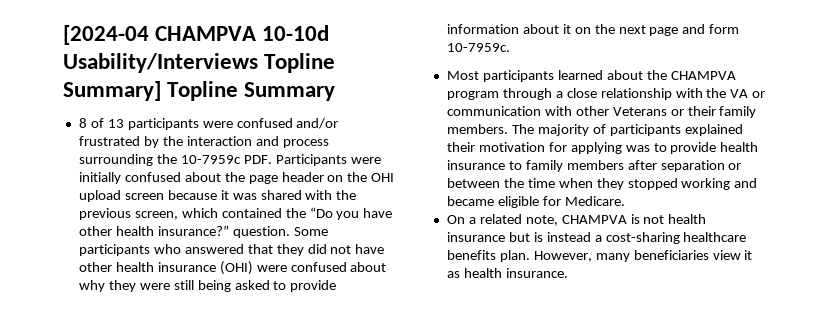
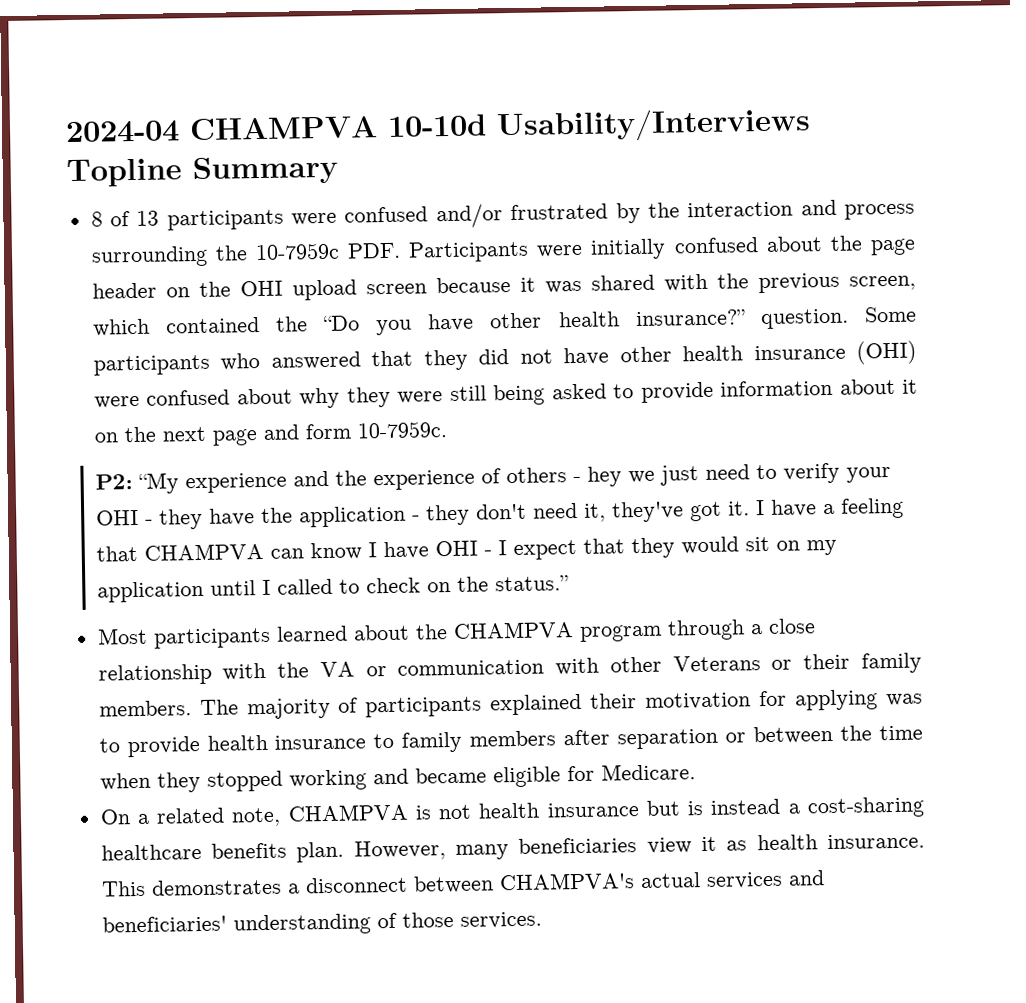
- [2024-04 CHAMPVA 10-10d Usability/Interviews Topline Summary] Topline Summary
+ 2024-04 CHAMPVA 10-10d Usability/Interviews Topline Summary
+ P2: “My experience and the experience of others - hey we just need to verify your OHI - they have the application - they don't need it, they've got it. I have a feeling that CHAMPVA can know I have OHI - I expect that they would sit on my application until I called to check on the status.”
+ This demonstrates a disconnect between CHAMPVA's actual services and beneficiaries' understanding of those services.

